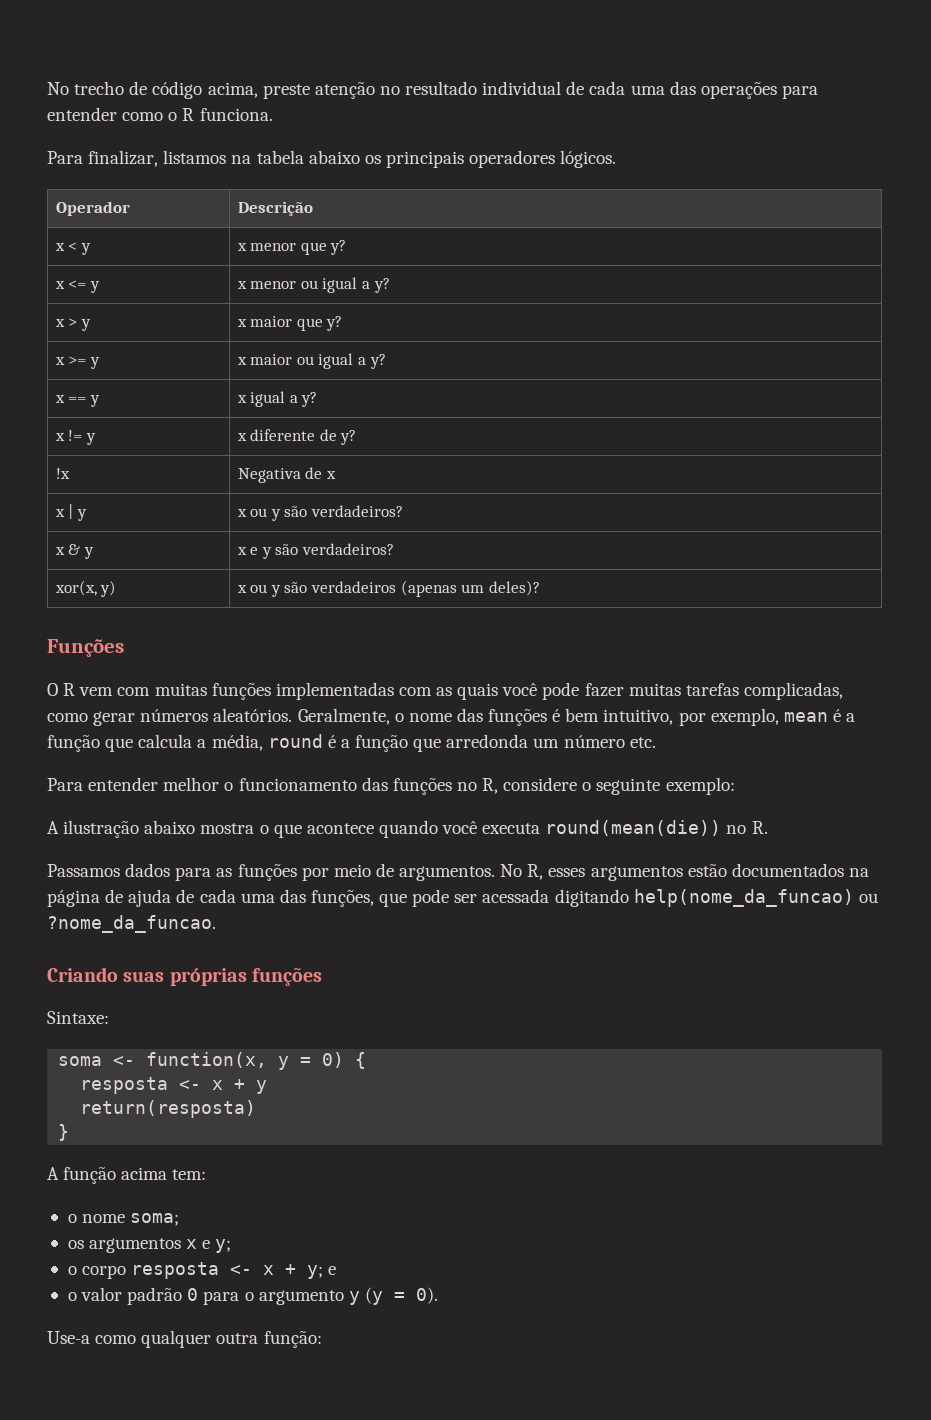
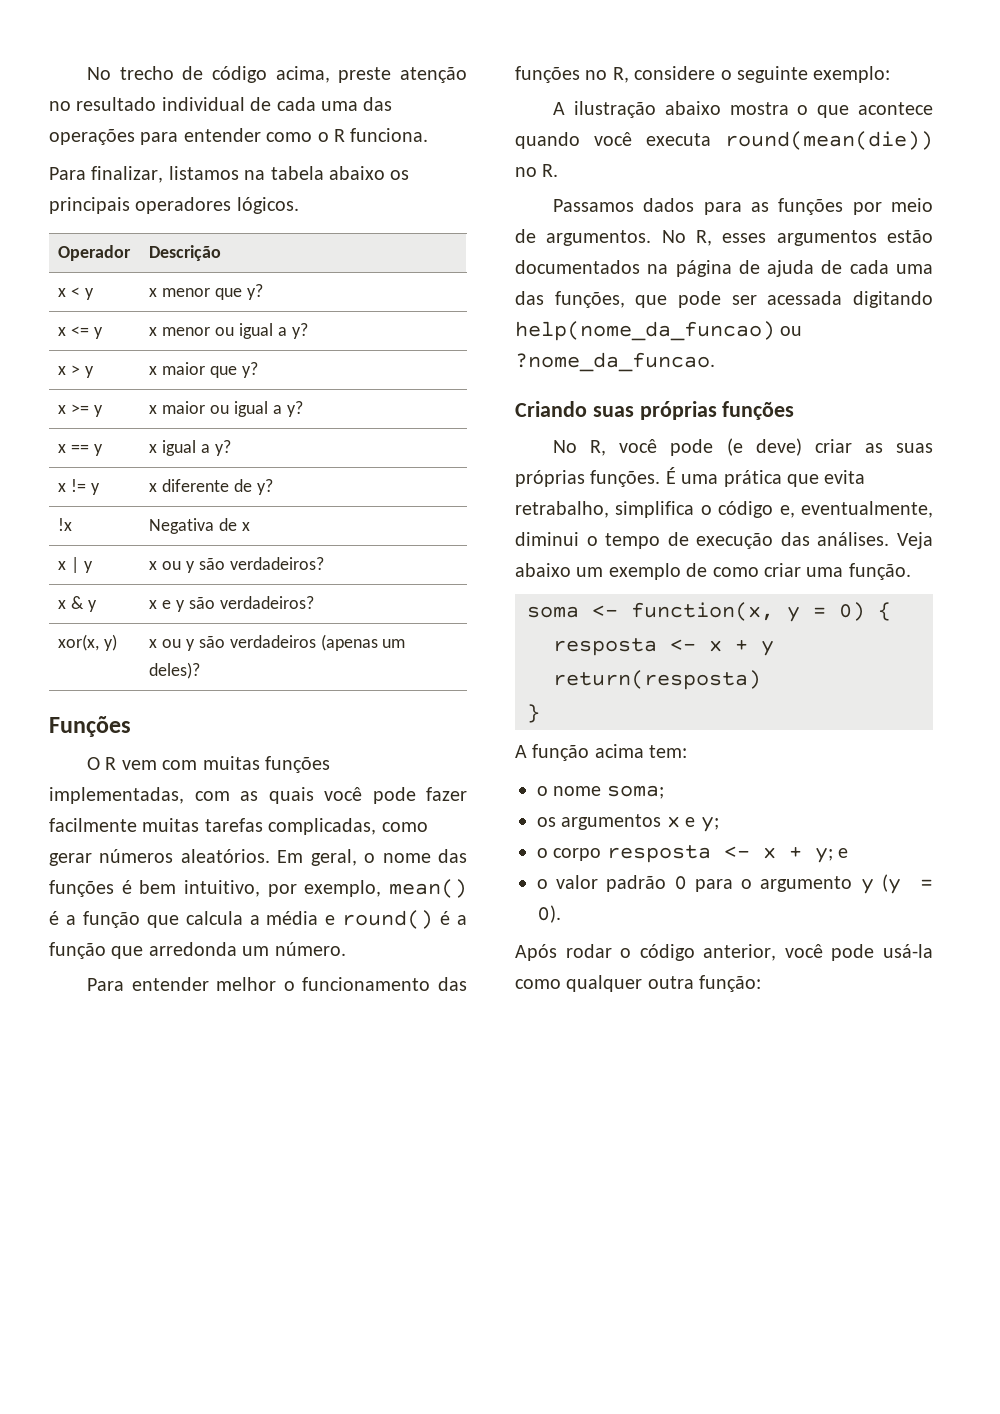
- O R vem com muitas funções implementadas com as quais você pode fazer muitas tarefas complicadas, como gerar números aleatórios.
+ O R vem com muitas funções implementadas, com as quais você pode fazer facilmente muitas tarefas complicadas, como gerar números aleatórios.
- Geralmente, o nome das funções é bem intuitivo, por exemplo, mean é a função que calcula a média, round é a função que arredonda um número etc.
+ Em geral, o nome das funções é bem intuitivo, por exemplo, mean() é a função que calcula a média e round() é a função que arredonda um número.
- Sintaxe:
+ No R, você pode (e deve) criar as suas próprias funções. É uma prática que evita retrabalho, simplifica o código e, eventualmente, diminui o tempo de execução das análises. Veja abaixo um exemplo de como criar uma função.
- Use-a como qualquer outra função:
+ Após rodar o código anterior, você pode usá-la como qualquer outra função:

